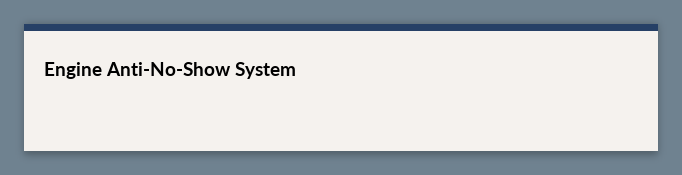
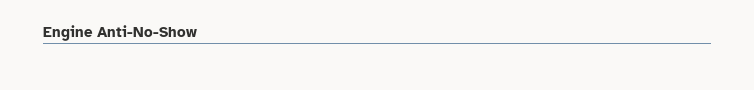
- Engine Anti-No-Show System
+ Engine Anti-No-Show

